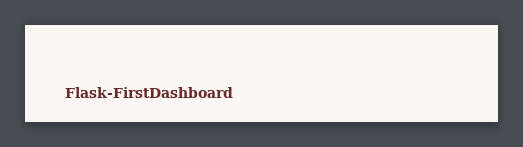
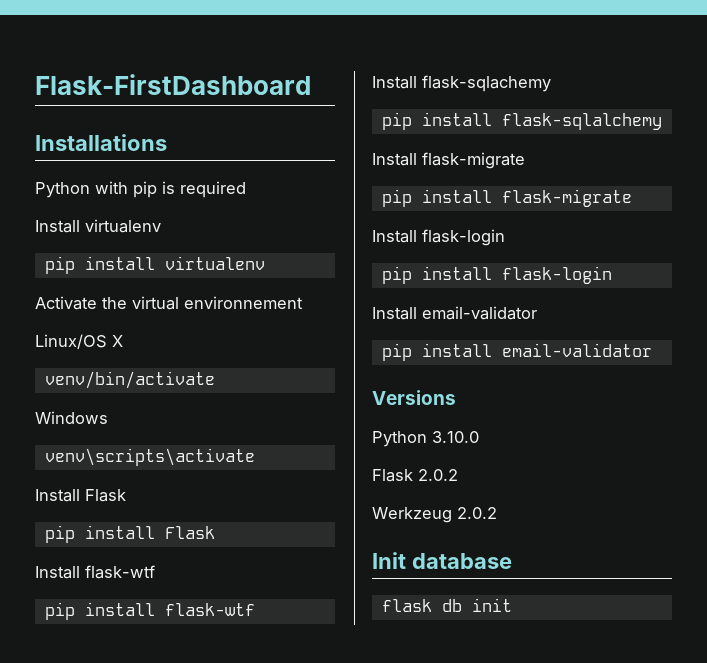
+ Installations
+ Python with pip is required
+ Install virtualenv
+ pip install virtualenv
+ Activate the virtual environnement
+ Linux/OS X
+ venv/bin/activate
+ Windows
+ venv\scripts\activate
+ Install Flask
+ pip install Flask
+ Install flask-wtf
+ pip install flask-wtf
+ Install flask-sqlachemy
+ pip install flask-sqlalchemy
+ Install flask-migrate
+ pip install flask-migrate
+ Install flask-login
+ pip install flask-login
+ Install email-validator
+ pip install email-validator
+ Versions
+ Python 3.10.0
+ Flask 2.0.2
+ Werkzeug 2.0.2
+ Init database
+ flask db init

